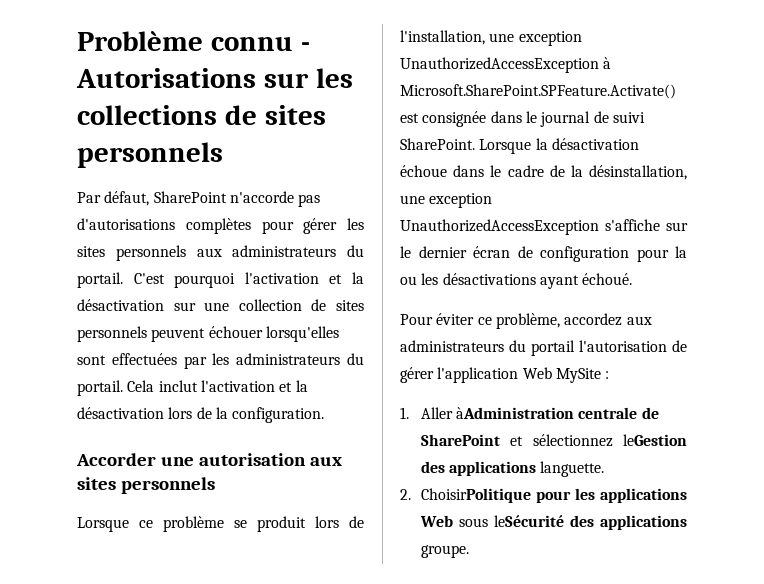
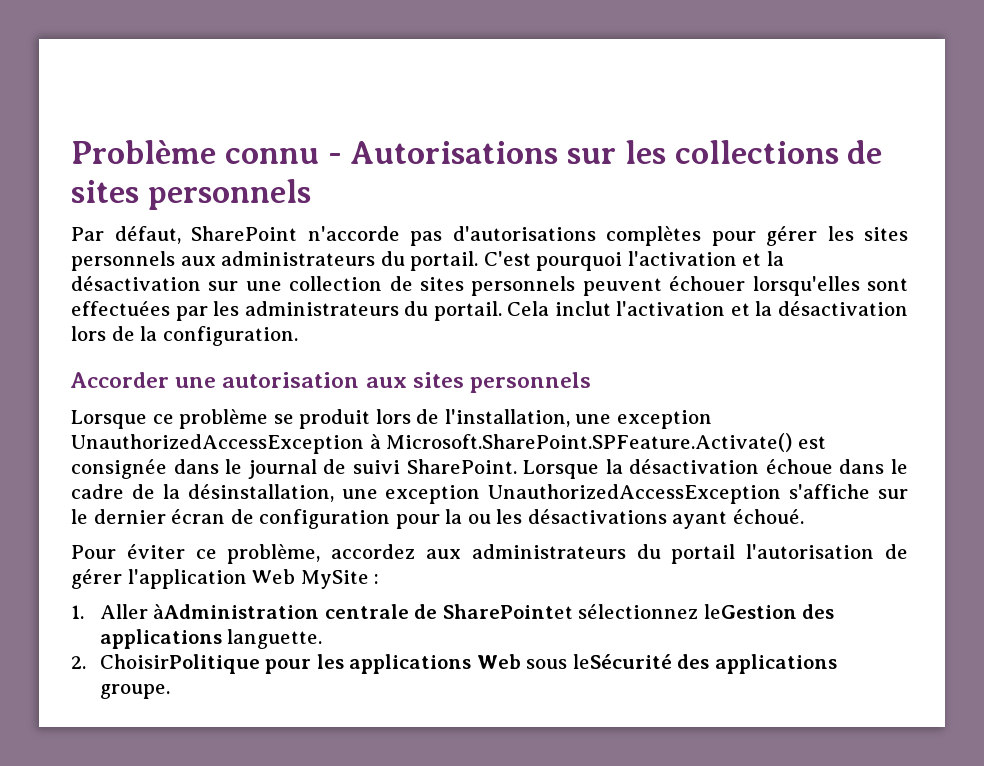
- 1. Aller àAdministration centrale de SharePoint et sélectionnez leGestion des applications languette.
+ 1. Aller àAdministration centrale de SharePointet sélectionnez leGestion des applications languette.

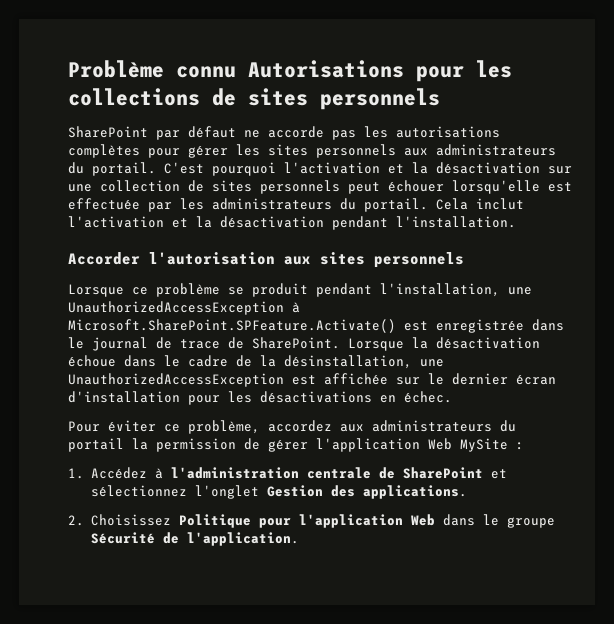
- Problème connu - Autorisations sur les collections de sites personnels
+ Problème connu Autorisations pour les collections de sites personnels
- Par défaut, SharePoint n'accorde pas d'autorisations complètes pour gérer les sites personnels aux administrateurs du portail.
+ SharePoint par défaut ne accorde pas les autorisations complètes pour gérer les sites personnels aux administrateurs du portail.
- C'est pourquoi l'activation et la désactivation sur une collection de sites personnels peuvent échouer lorsqu'elles sont effectuées par les administrateurs du portail.
+ C'est pourquoi l'activation et la désactivation sur une collection de sites personnels peut échouer lorsqu'elle est effectuée par les administrateurs du portail.
- Cela inclut l'activation et la désactivation lors de la configuration.
+ Cela inclut l'activation et la désactivation pendant l'installation.
- Accorder une autorisation aux sites personnels
+ Accorder l'autorisation aux sites personnels
- Lorsque ce problème se produit lors de l'installation, une exception UnauthorizedAccessException à Microsoft.SharePoint.SPFeature.Activate() est consignée dans le journal de suivi SharePoint.
+ Lorsque ce problème se produit pendant l'installation, une UnauthorizedAccessException à Microsoft.SharePoint.SPFeature.Activate() est enregistrée dans le journal de trace de SharePoint.
- Lorsque la désactivation échoue dans le cadre de la désinstallation, une exception UnauthorizedAccessException s'affiche sur le dernier écran de configuration pour la ou les désactivations ayant échoué.
+ Lorsque la désactivation échoue dans le cadre de la désinstallation, une UnauthorizedAccessException est affichée sur le dernier écran d'installation pour les désactivations en échec.
- Pour éviter ce problème, accordez aux administrateurs du portail l'autorisation de gérer l'application Web MySite :
+ Pour éviter ce problème, accordez aux administrateurs du portail la permission de gérer l'application Web MySite :
- 1. Aller àAdministration centrale de SharePointet sélectionnez leGestion des applications languette.
- 2. ChoisirPolitique pour les applications Web sous leSécurité des applications groupe.
+ 1. Accédez à l'administration centrale de SharePoint et sélectionnez l'onglet Gestion des applications.
+ 2. Choisissez Politique pour l'application Web dans le groupe Sécurité de l'application.

